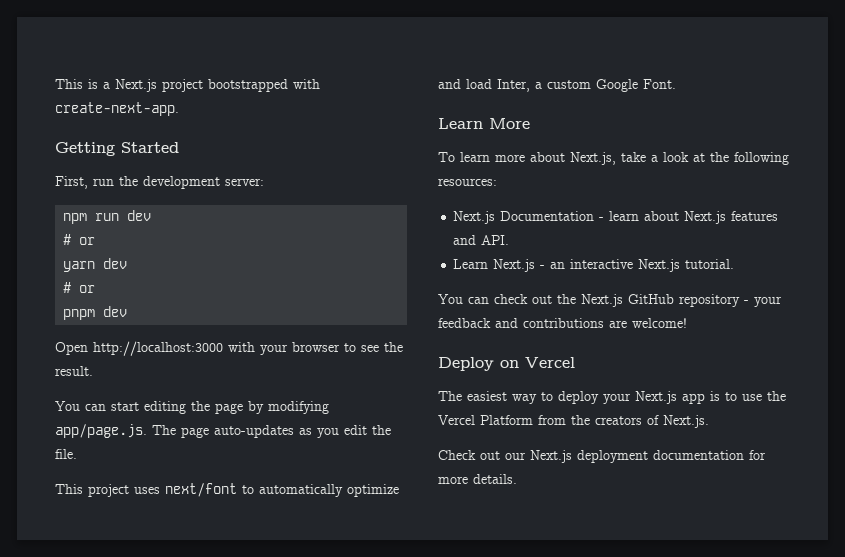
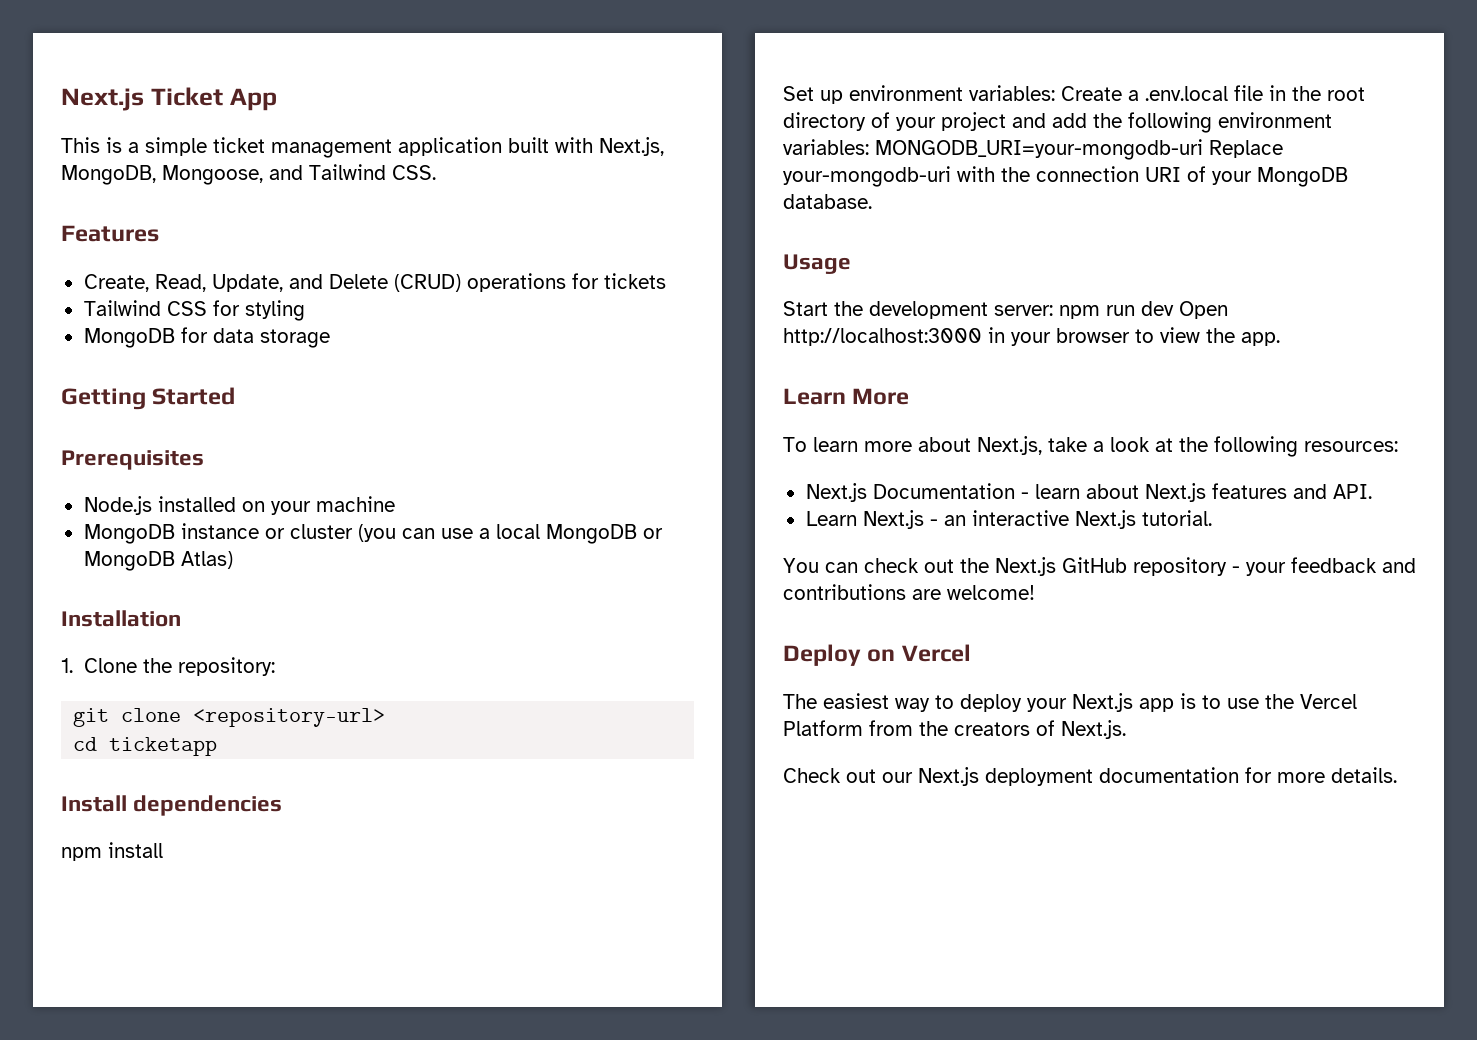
- This is a Next.js project bootstrapped with create-next-app.
+ Next.js Ticket App
+ This is a simple ticket management application built with Next.js, MongoDB, Mongoose, and Tailwind CSS.
+ Features
+ Create, Read, Update, and Delete (CRUD) operations for tickets
+ Tailwind CSS for styling
+ MongoDB for data storage
  Getting Started
- First, run the development server:
- npm run dev
- # or
- yarn dev
- # or
- pnpm dev
- Open http://localhost:3000 with your browser to see the result.
- You can start editing the page by modifying app/page.js. The page auto-updates as you edit the file.
- This project uses next/font to automatically optimize and load Inter, a custom Google Font.
+ Prerequisites
+ Node.js installed on your machine
+ MongoDB instance or cluster (you can use a local MongoDB or MongoDB Atlas)
+ Installation
+ 1. Clone the repository:
+ git clone <repository-url>
+ cd ticketapp
+ Install dependencies
+ npm install
+ Set up environment variables: Create a .env.local file in the root directory of your project and add the following environment variables: MONGODB_URI=your-mongodb-uri Replace your-mongodb-uri with the connection URI of your MongoDB database.
+ Usage
+ Start the development server: npm run dev Open http://localhost:3000 in your browser to view the app.

